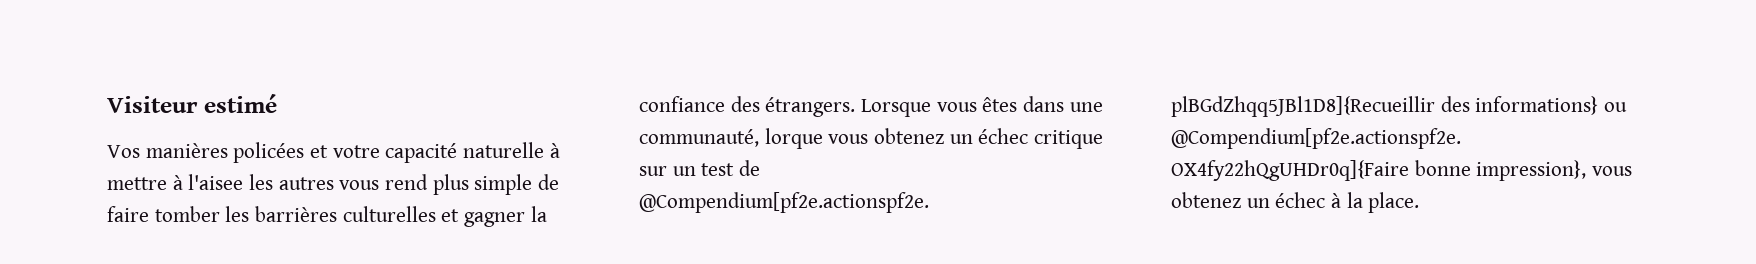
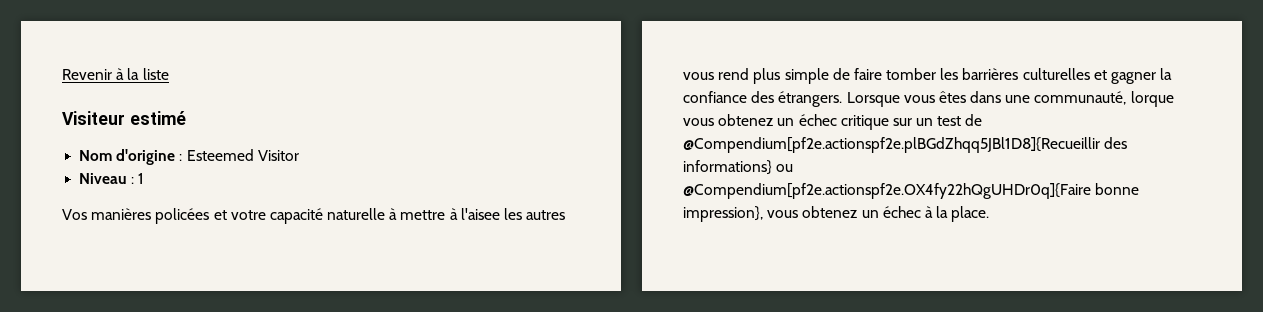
+ Revenir à la liste
  Visiteur estimé
+ Nom d'origine : Esteemed Visitor
+ Niveau : 1

